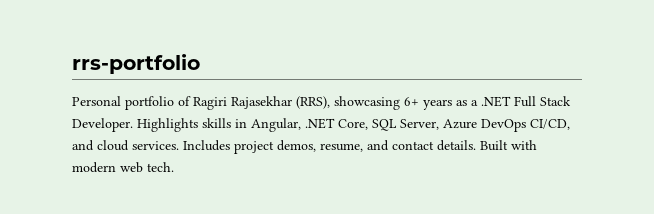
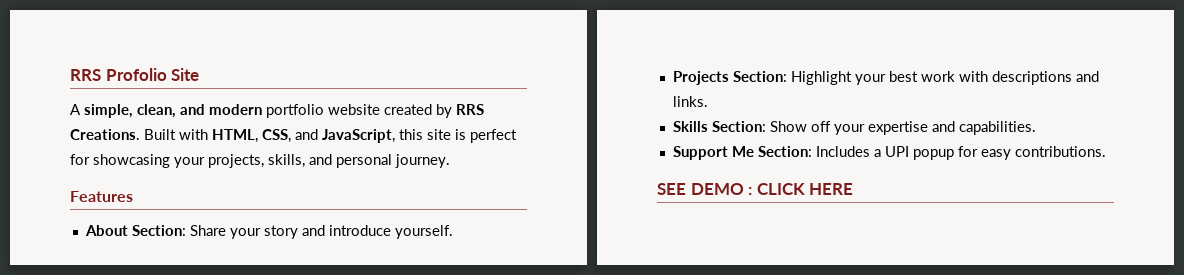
- rrs-portfolio
- Personal portfolio of Ragiri Rajasekhar (RRS), showcasing 6+ years as a .NET Full Stack Developer. Highlights skills in Angular, .NET Core, SQL Server, Azure DevOps CI/CD, and cloud services. Includes project demos, resume, and contact details. Built with modern web tech.
+ RRS Profolio Site
+ A simple, clean, and modern portfolio website created by RRS Creations. Built with HTML, CSS, and JavaScript, this site is perfect for showcasing your projects, skills, and personal journey.
+ Features
+ About Section: Share your story and introduce yourself.
+ Projects Section: Highlight your best work with descriptions and links.
+ Skills Section: Show off your expertise and capabilities.
+ Support Me Section: Includes a UPI popup for easy contributions.
+ SEE DEMO : CLICK HERE

